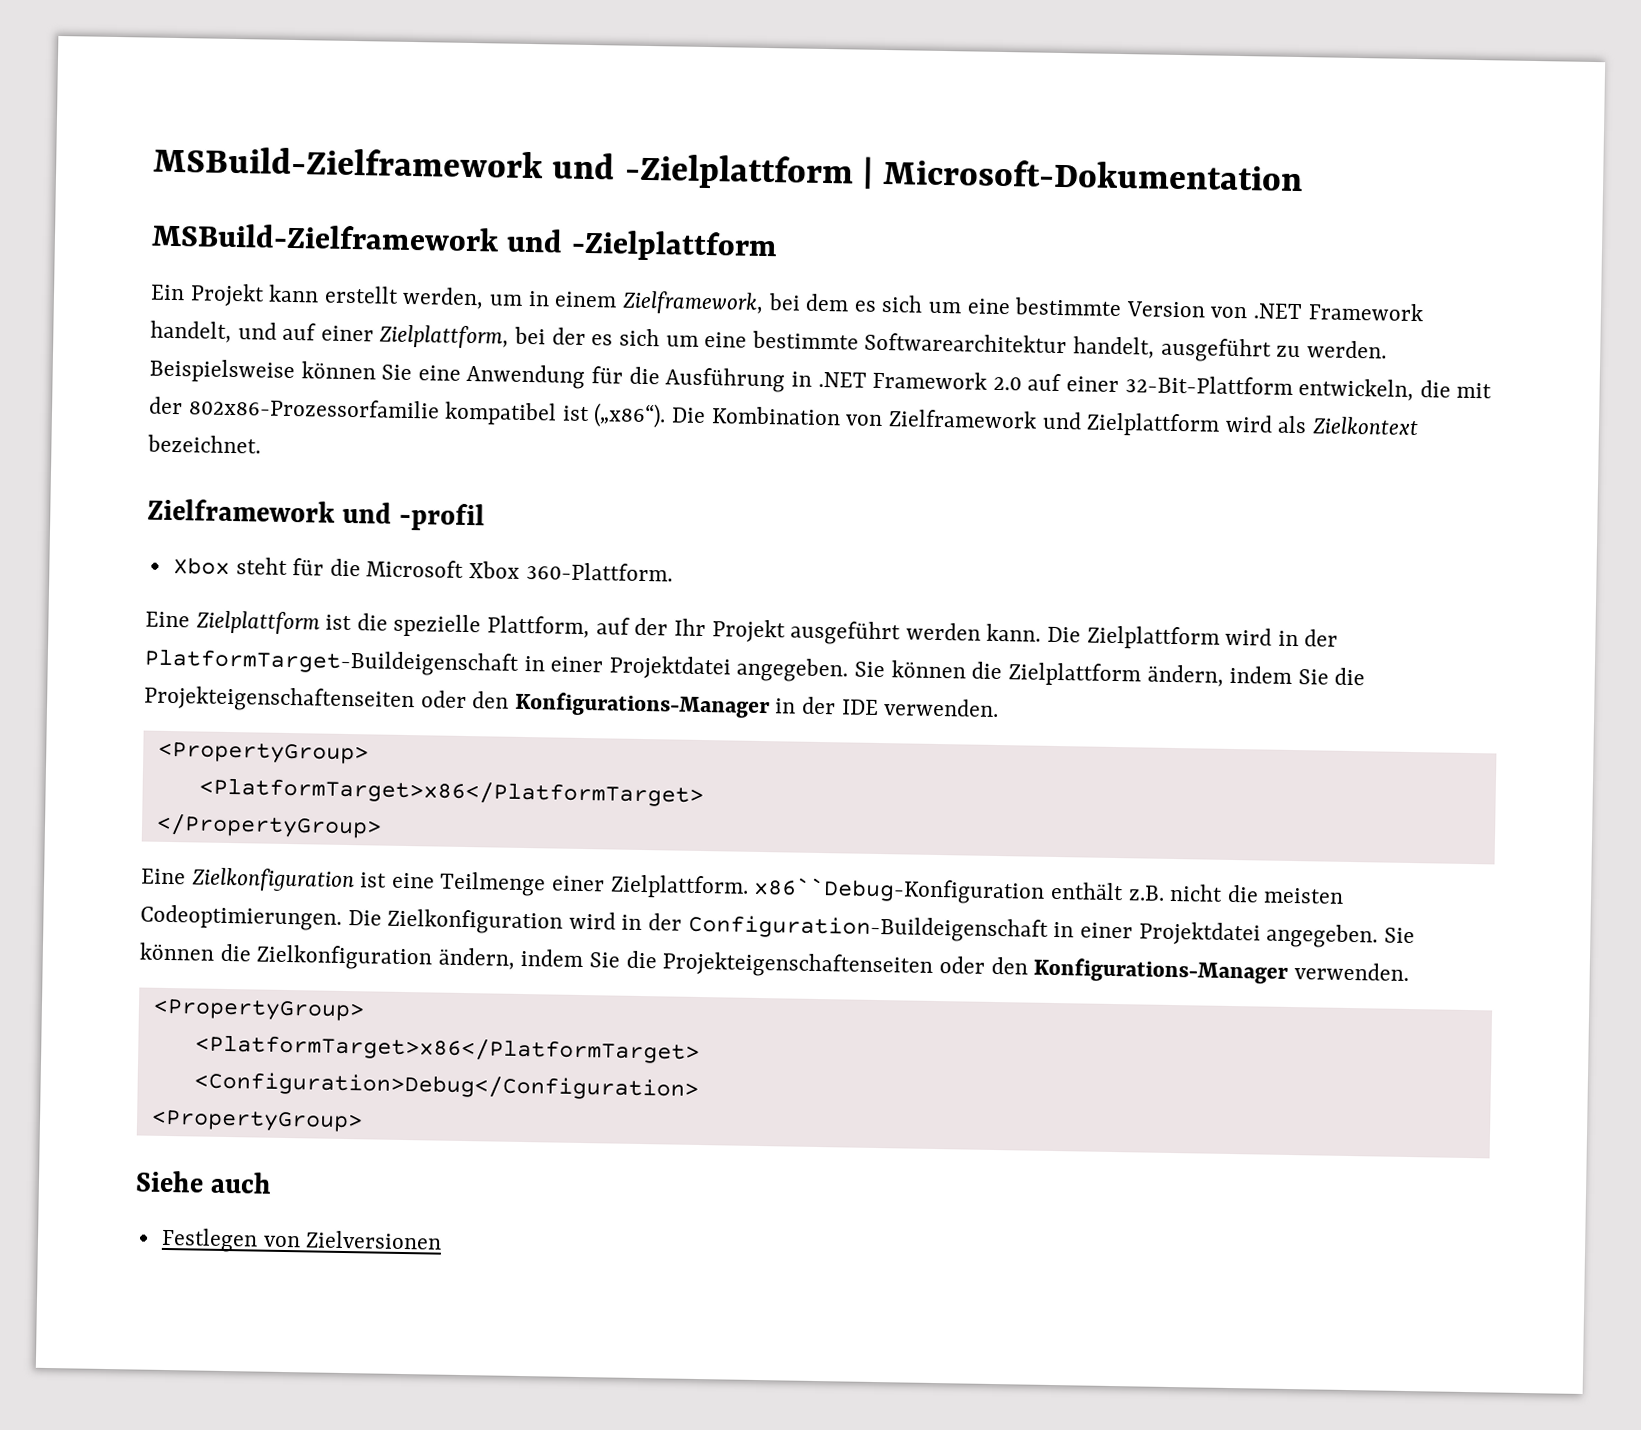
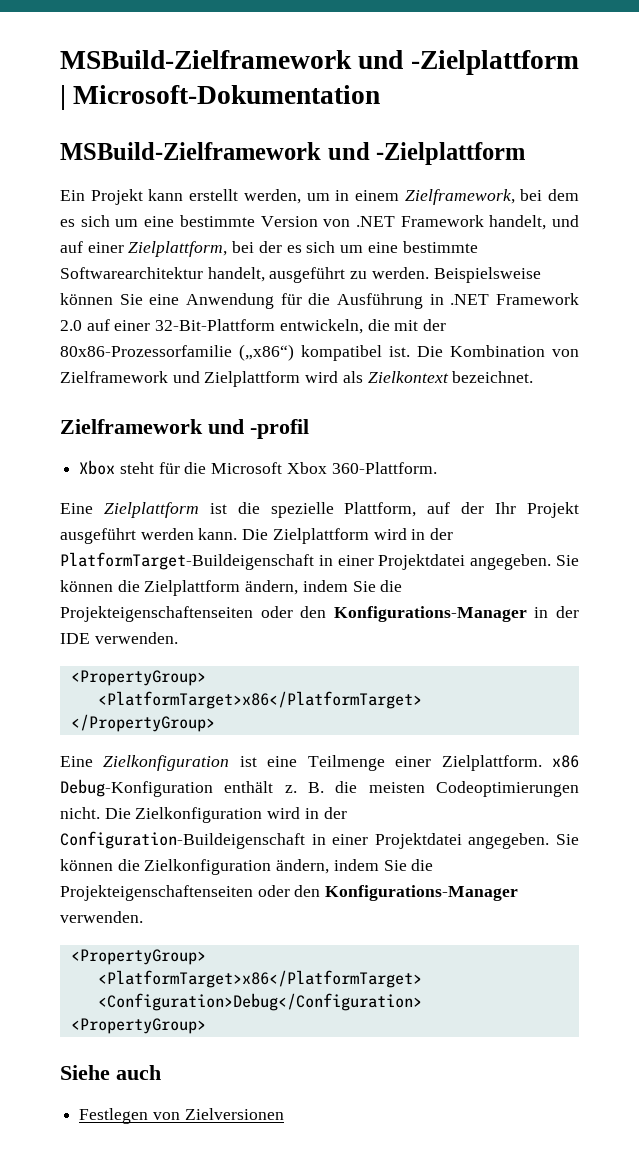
- Beispielsweise können Sie eine Anwendung für die Ausführung in .NET Framework 2.0 auf einer 32-Bit-Plattform entwickeln, die mit der 802x86-Prozessorfamilie kompatibel ist („x86“).
+ Beispielsweise können Sie eine Anwendung für die Ausführung in .NET Framework 2.0 auf einer 32-Bit-Plattform entwickeln, die mit der 80x86-Prozessorfamilie („x86“) kompatibel ist.
- Eine Zielkonfiguration ist eine Teilmenge einer Zielplattform. x86``Debug-Konfiguration enthält z.B. nicht die meisten Codeoptimierungen.
+ Eine Zielkonfiguration ist eine Teilmenge einer Zielplattform. x86 Debug-Konfiguration enthält z. B. die meisten Codeoptimierungen nicht.

